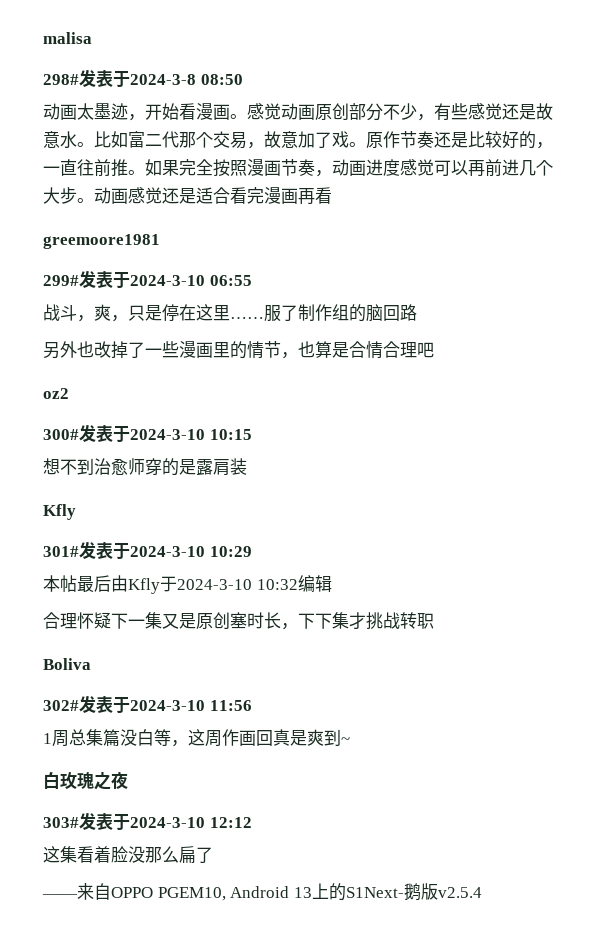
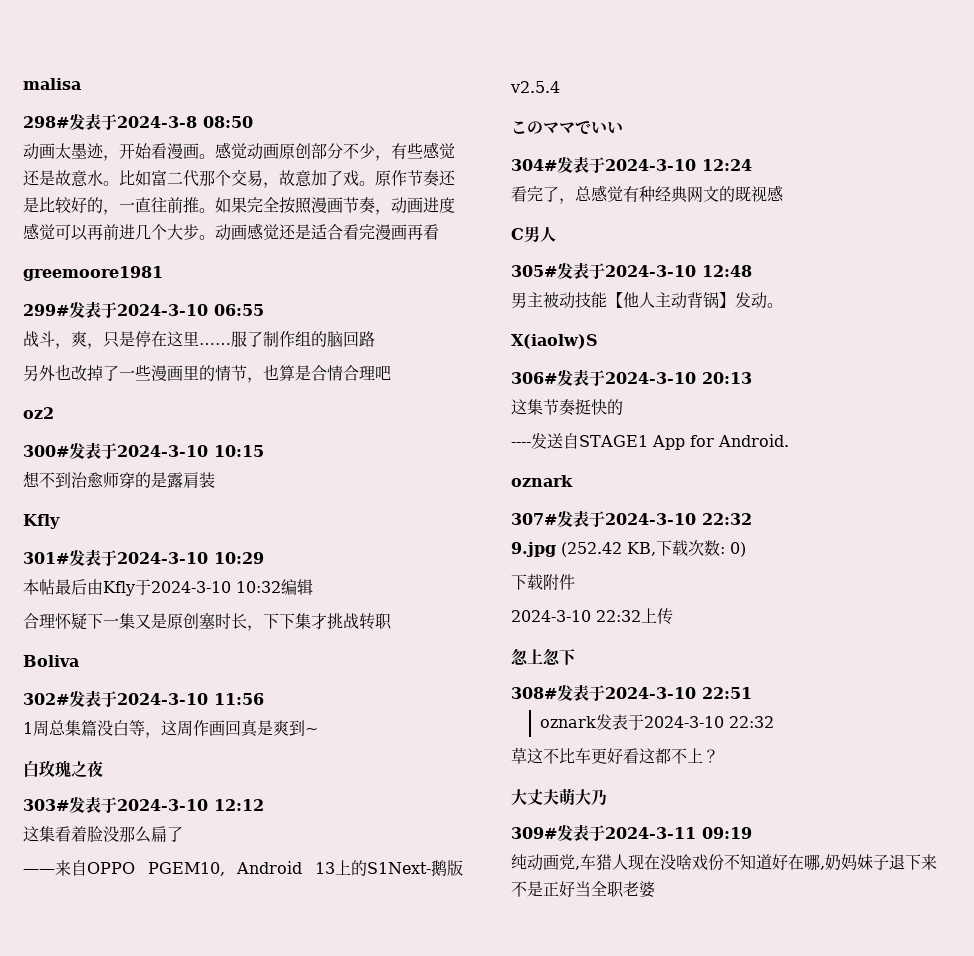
+ このママでいい
+ 304#发表于2024-3-10 12:24
+ 看完了，总感觉有种经典网文的既视感
+ C男人
+ 305#发表于2024-3-10 12:48
+ 男主被动技能【他人主动背锅】发动。
+ X(iaolw)S
+ 306#发表于2024-3-10 20:13
+ 这集节奏挺快的
+ ----发送自STAGE1 App for Android.
+ oznark
+ 307#发表于2024-3-10 22:32
+ 9.jpg (252.42 KB,下载次数: 0)
+ 下载附件
+ 2024-3-10 22:32上传
+ 忽上忽下
+ 308#发表于2024-3-10 22:51
+ oznark发表于2024-3-10 22:32
+ 草这不比车更好看这都不上？
+ 大丈夫萌大乃
+ 309#发表于2024-3-11 09:19
+ 纯动画党,车猎人现在没啥戏份不知道好在哪,奶妈妹子退下来不是正好当全职老婆

